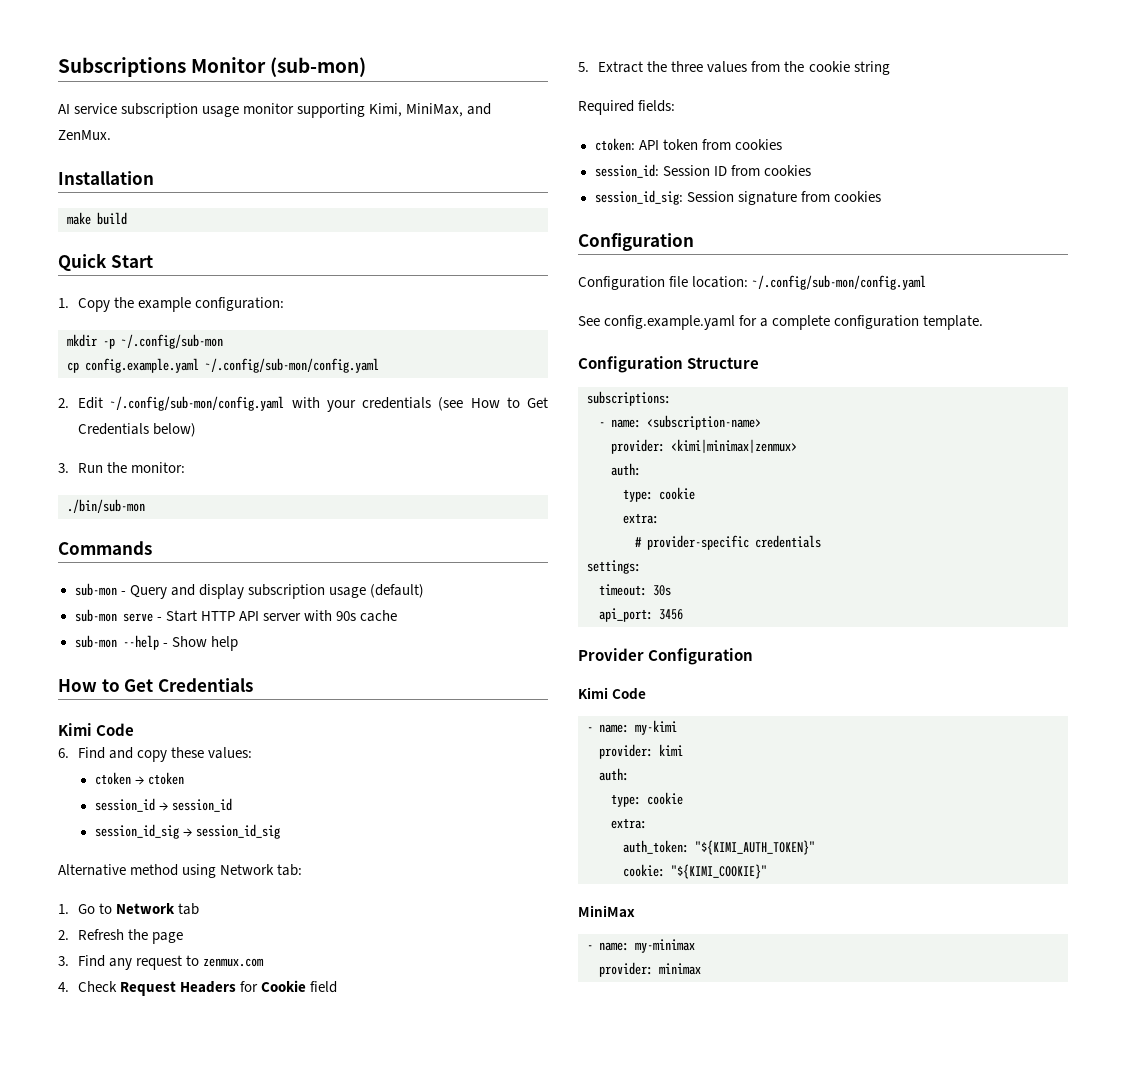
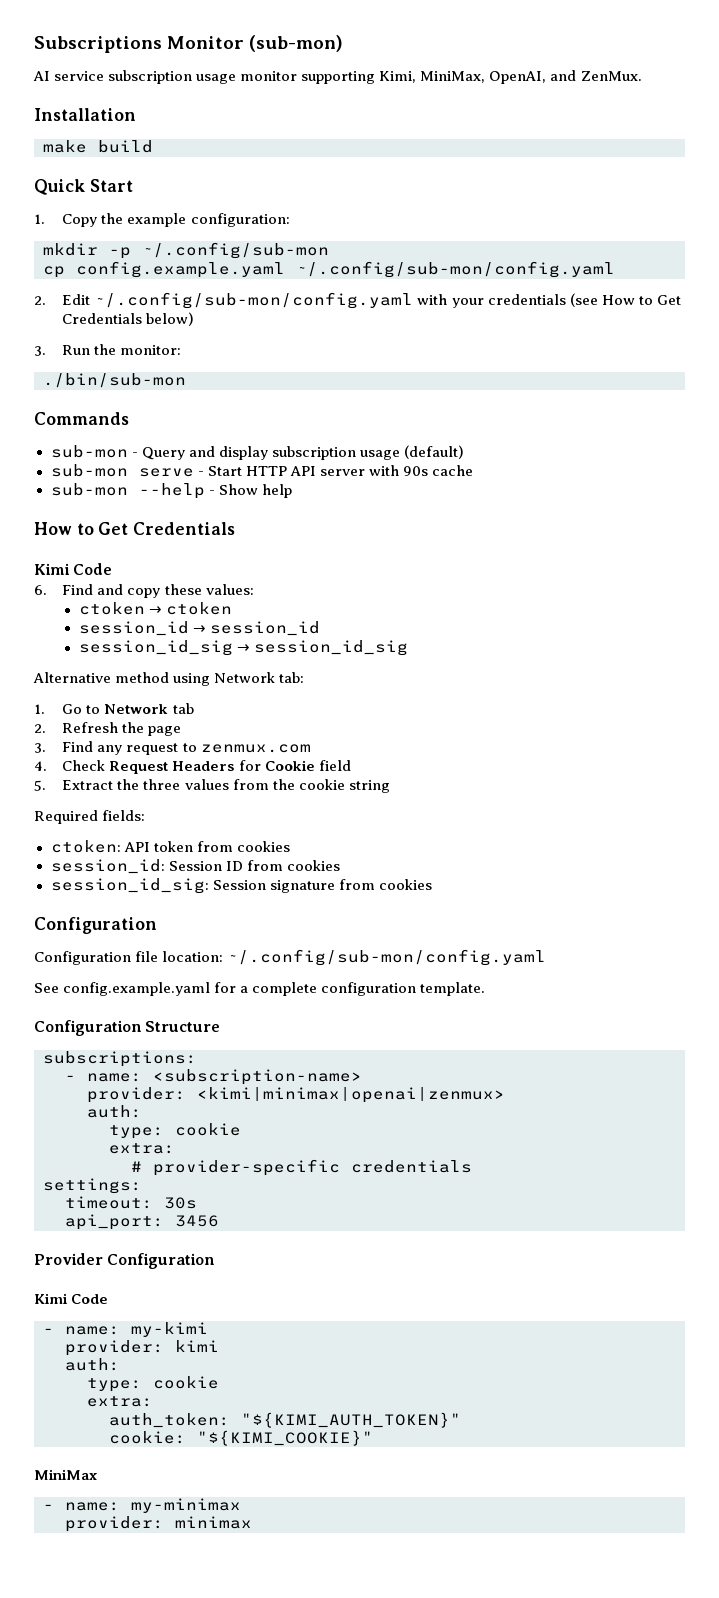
- AI service subscription usage monitor supporting Kimi, MiniMax, and ZenMux.
+ AI service subscription usage monitor supporting Kimi, MiniMax, OpenAI, and ZenMux.
- provider: <kimi|minimax|zenmux>
+ provider: <kimi|minimax|openai|zenmux>

